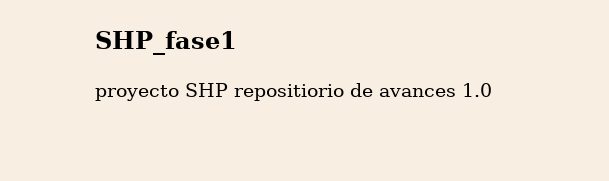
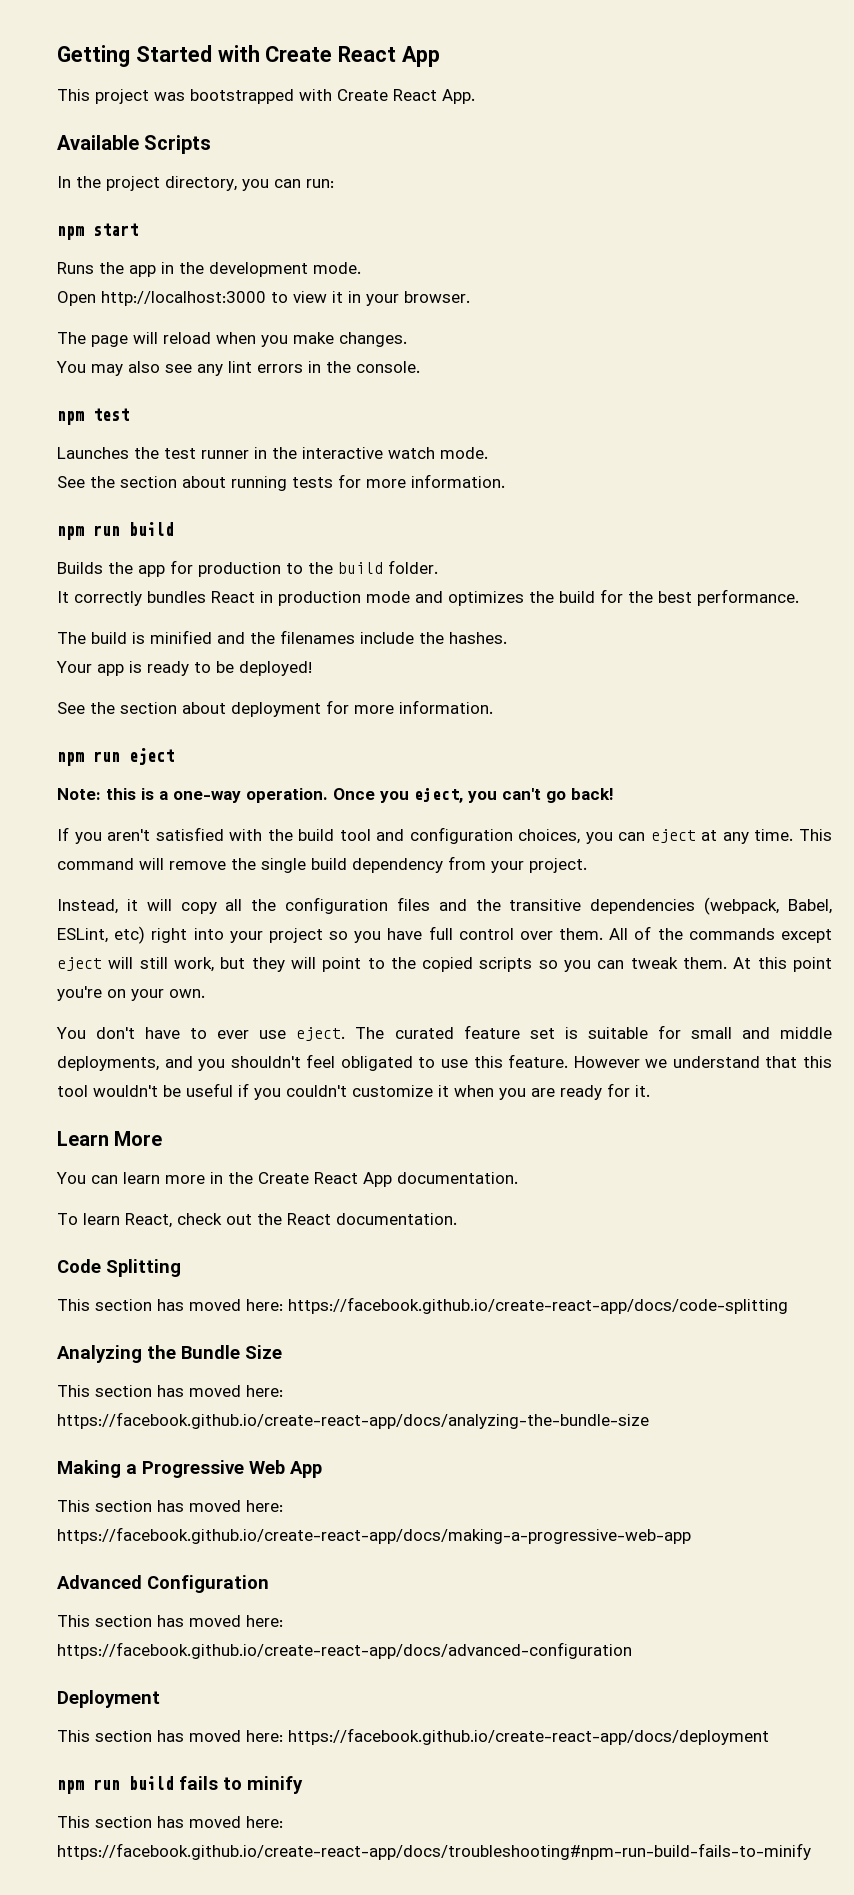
- SHP_fase1
- proyecto SHP repositiorio de avances 1.0
+ Getting Started with Create React App
+ This project was bootstrapped with Create React App.
+ Available Scripts
+ In the project directory, you can run:
+ npm start
+ Runs the app in the development mode.
+ Open http://localhost:3000 to view it in your browser.
+ The page will reload when you make changes.
+ You may also see any lint errors in the console.
+ npm test
+ Launches the test runner in the interactive watch mode.
+ See the section about running tests for more information.
+ npm run build
+ Builds the app for production to the build folder.
+ It correctly bundles React in production mode and optimizes the build for the best performance.
+ The build is minified and the filenames include the hashes.
+ Your app is ready to be deployed!
+ See the section about deployment for more information.
+ npm run eject
+ Note: this is a one-way operation. Once you eject, you can't go back!
+ If you aren't satisfied with the build tool and configuration choices, you can eject at any time. This command will remove the single build dependency from your project.
+ Instead, it will copy all the configuration files and the transitive dependencies (webpack, Babel, ESLint, etc) right into your project so you have full control over them. All of the commands except eject will still work, but they will point to the copied scripts so you can tweak them. At this point you're on your own.
+ You don't have to ever use eject. The curated feature set is suitable for small and middle deployments, and you shouldn't feel obligated to use this feature. However we understand that this tool wouldn't be useful if you couldn't customize it when you are ready for it.
+ Learn More
+ You can learn more in the Create React App documentation.
+ To learn React, check out the React documentation.
+ Code Splitting
+ This section has moved here: https://facebook.github.io/create-react-app/docs/code-splitting
+ Analyzing the Bundle Size
+ This section has moved here: https://facebook.github.io/create-react-app/docs/analyzing-the-bundle-size
+ Making a Progressive Web App
+ This section has moved here: https://facebook.github.io/create-react-app/docs/making-a-progressive-web-app
+ Advanced Configuration
+ This section has moved here: https://facebook.github.io/create-react-app/docs/advanced-configuration
+ Deployment
+ This section has moved here: https://facebook.github.io/create-react-app/docs/deployment
+ npm run build fails to minify
+ This section has moved here: https://facebook.github.io/create-react-app/docs/troubleshooting#npm-run-build-fails-to-minify

